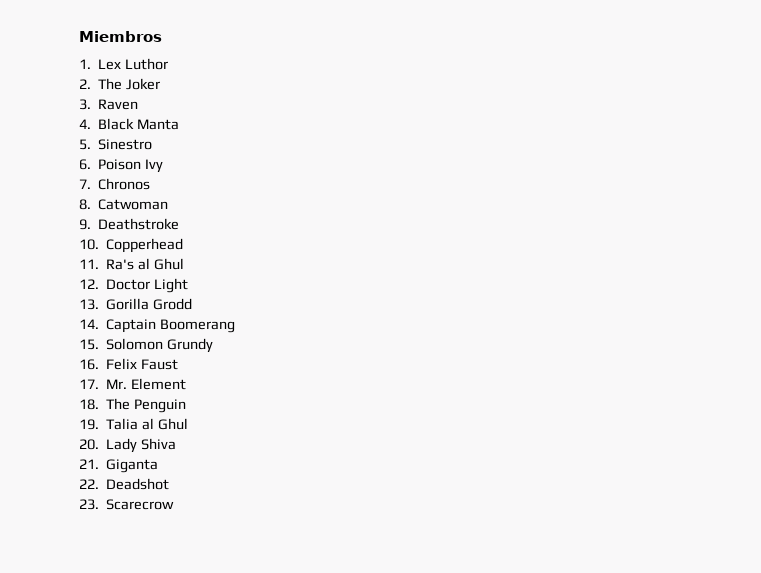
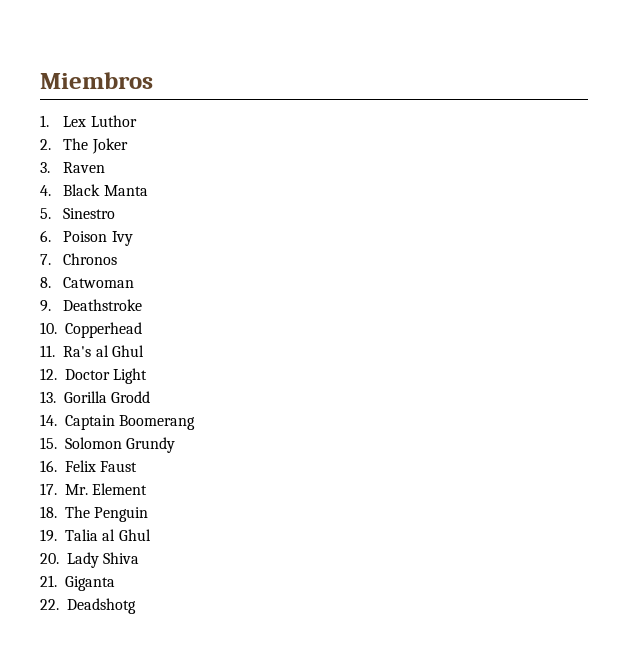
- 22. Deadshot
- 23. Scarecrow
+ 22. Deadshotg

